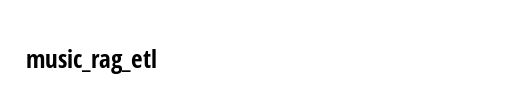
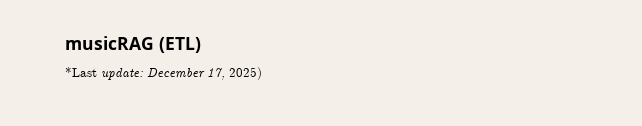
- music_rag_etl
+ musicRAG (ETL)
+ *Last update: December 17, 2025)

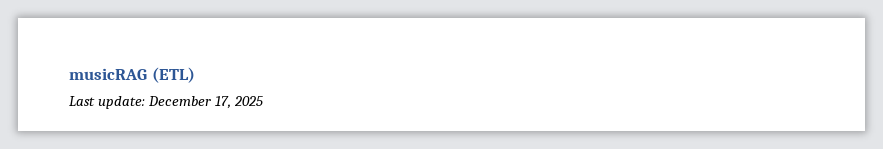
- *Last update: December 17, 2025)
+ Last update: December 17, 2025

